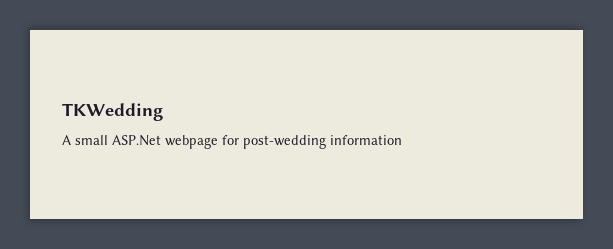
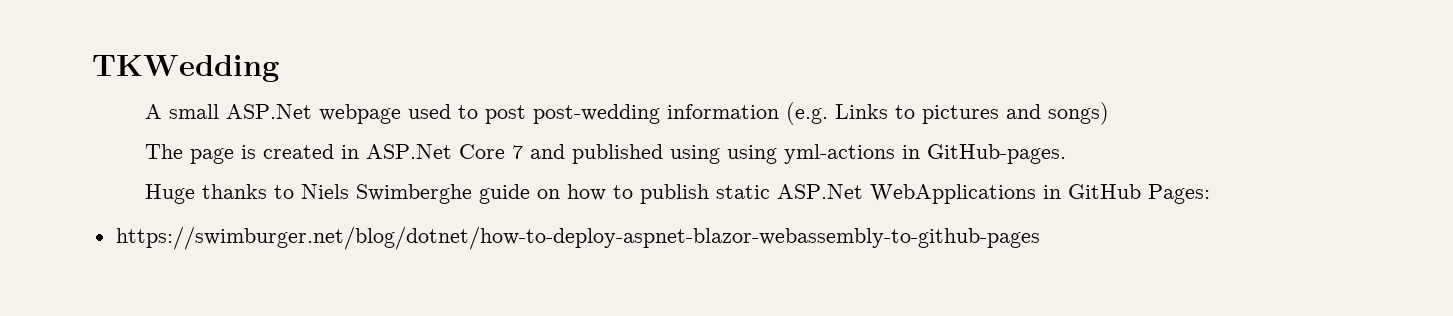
- A small ASP.Net webpage for post-wedding information
+ A small ASP.Net webpage used to post post-wedding information (e.g. Links to pictures and songs)
+ The page is created in ASP.Net Core 7 and published using using yml-actions in GitHub-pages.
+ Huge thanks to Niels Swimberghe guide on how to publish static ASP.Net WebApplications in GitHub Pages:
+ https://swimburger.net/blog/dotnet/how-to-deploy-aspnet-blazor-webassembly-to-github-pages

